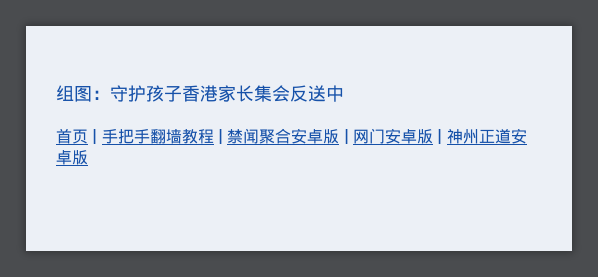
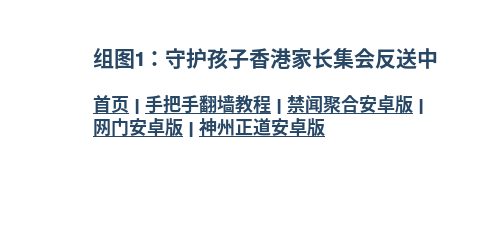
- 组图：守护孩子香港家长集会反送中
+ 组图1：守护孩子香港家长集会反送中

